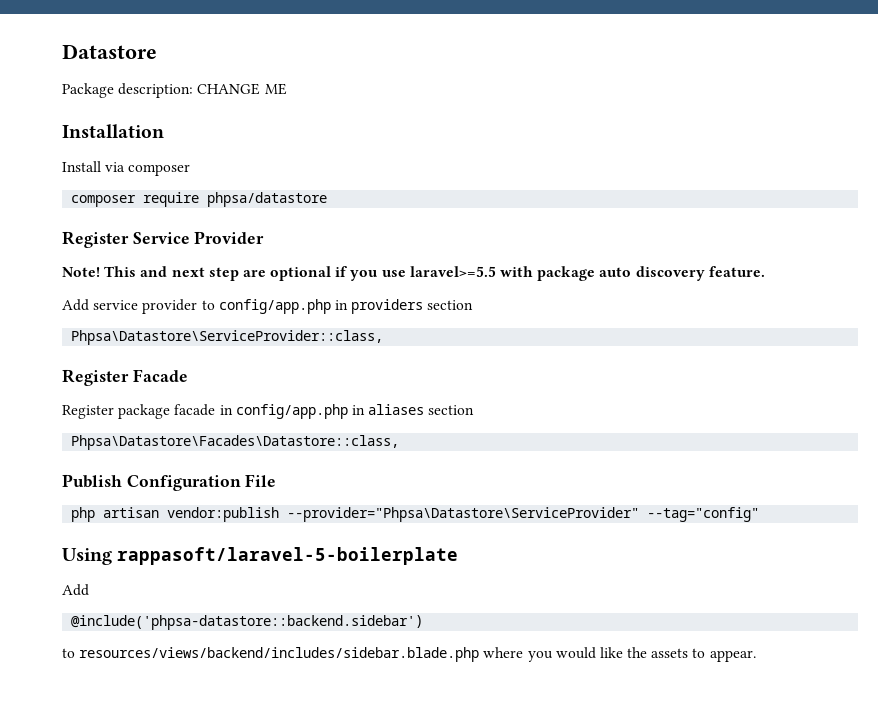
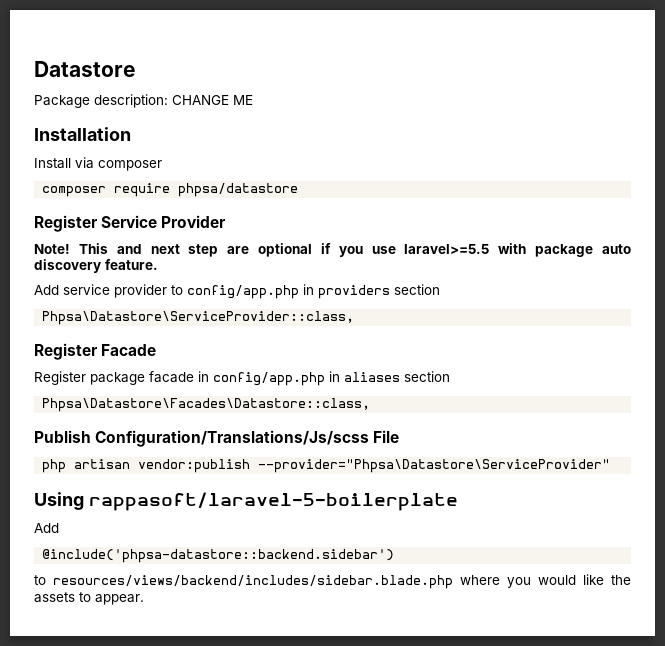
- Publish Configuration File
+ Publish Configuration/Translations/Js/scss File
- php artisan vendor:publish --provider="Phpsa\Datastore\ServiceProvider" --tag="config"
+ php artisan vendor:publish --provider="Phpsa\Datastore\ServiceProvider"

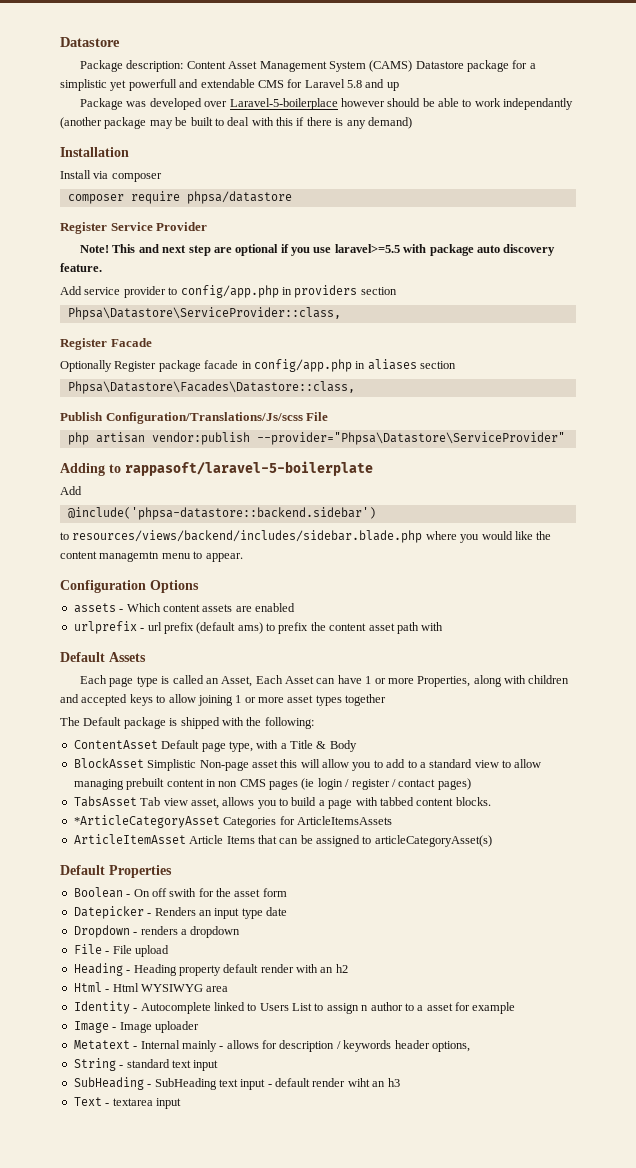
- Package description: CHANGE ME
+ Package description: Content Asset Management System (CAMS) Datastore package for a simplistic yet powerfull and extendable CMS for Laravel 5.8 and up
+ Package was developed over Laravel-5-boilerplace however should be able to work independantly (another package may be built to deal with this if there is any demand)
- Register package facade in config/app.php in aliases section
+ Optionally Register package facade in config/app.php in aliases section
- Using rappasoft/laravel-5-boilerplate
+ Adding to rappasoft/laravel-5-boilerplate
- to resources/views/backend/includes/sidebar.blade.php where you would like the assets to appear.
+ to resources/views/backend/includes/sidebar.blade.php where you would like the content managemtn menu to appear.
+ Configuration Options
+ assets - Which content assets are enabled
+ urlprefix - url prefix (default ams) to prefix the content asset path with
+ Default Assets
+ Each page type is called an Asset, Each Asset can have 1 or more Properties, along with children and accepted keys to allow joining 1 or more asset types together
+ The Default package is shipped with the following:
+ ContentAsset Default page type, with a Title & Body
+ BlockAsset Simplistic Non-page asset this will allow you to add to a standard view to allow managing prebuilt content in non CMS pages (ie login / register / contact pages)
+ TabsAsset Tab view asset, allows you to build a page with tabbed content blocks.
+ *ArticleCategoryAsset Categories for ArticleItemsAssets
+ ArticleItemAsset Article Items that can be assigned to articleCategoryAsset(s)
+ Default Properties
+ Boolean - On off swith for the asset form
+ Datepicker - Renders an input type date
+ Dropdown - renders a dropdown
+ File - File upload
+ Heading - Heading property default render with an h2
+ Html - Html WYSIWYG area
+ Identity - Autocomplete linked to Users List to assign n author to a asset for example
+ Image - Image uploader
+ Metatext - Internal mainly - allows for description / keywords header options,
+ String - standard text input
+ SubHeading - SubHeading text input - default render wiht an h3
+ Text - textarea input

